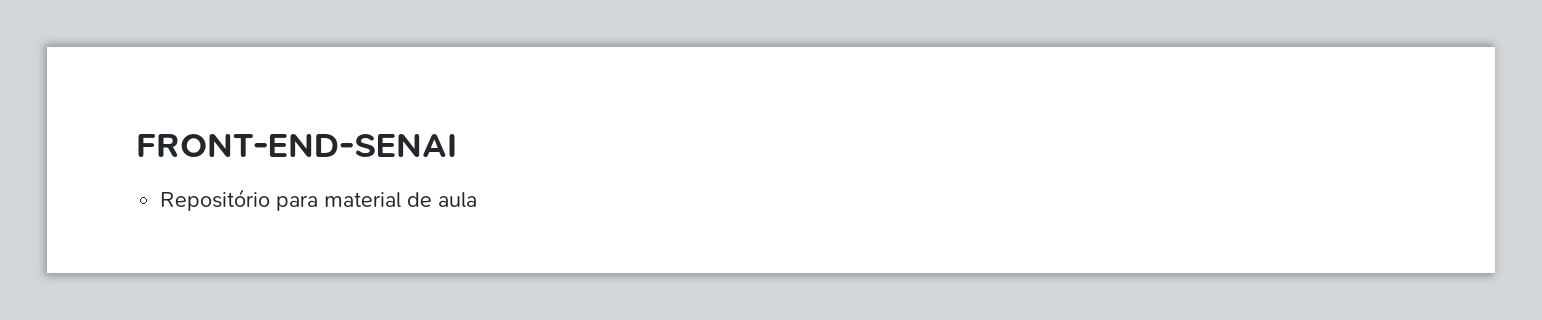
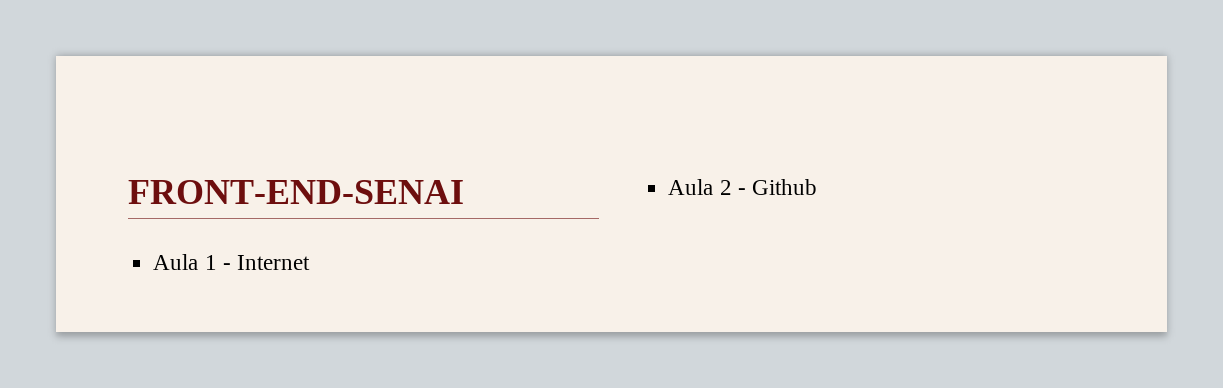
- Repositório para material de aula
+ Aula 1 - Internet
+ Aula 2 - Github

